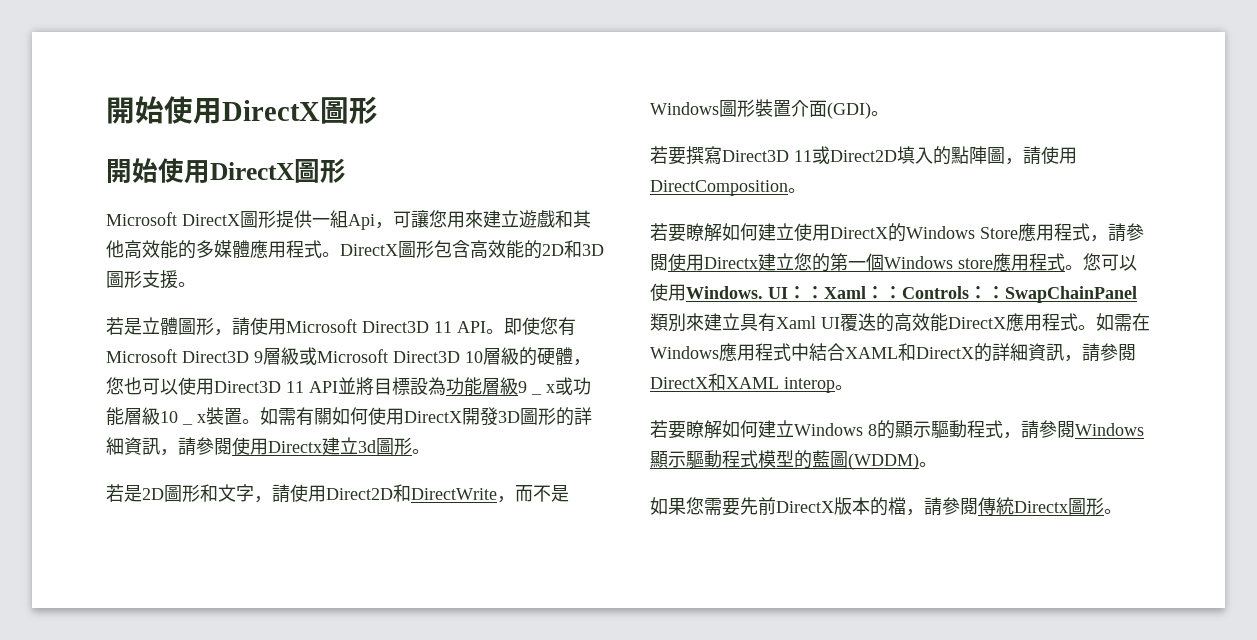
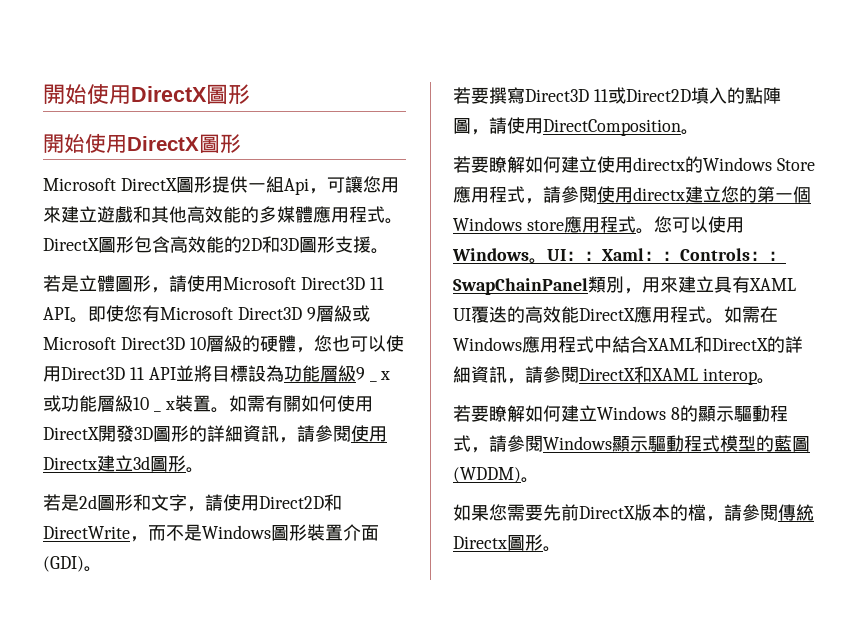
- 若是2D圖形和文字，請使用Direct2D和DirectWrite，而不是Windows圖形裝置介面(GDI)。
+ 若是2d圖形和文字，請使用Direct2D和DirectWrite，而不是Windows圖形裝置介面(GDI)。
- 若要瞭解如何建立使用DirectX的Windows Store應用程式，請參閱使用Directx建立您的第一個Windows store應用程式。
+ 若要瞭解如何建立使用directx的Windows Store應用程式，請參閱使用directx建立您的第一個Windows store應用程式。
- 您可以使用Windows.
+ 您可以使用Windows。
- UI：：Xaml：：Controls：：SwapChainPanel類別來建立具有Xaml UI覆迭的高效能DirectX應用程式。
+ UI：：Xaml：：Controls：：SwapChainPanel類別，用來建立具有XAML UI覆迭的高效能DirectX應用程式。

